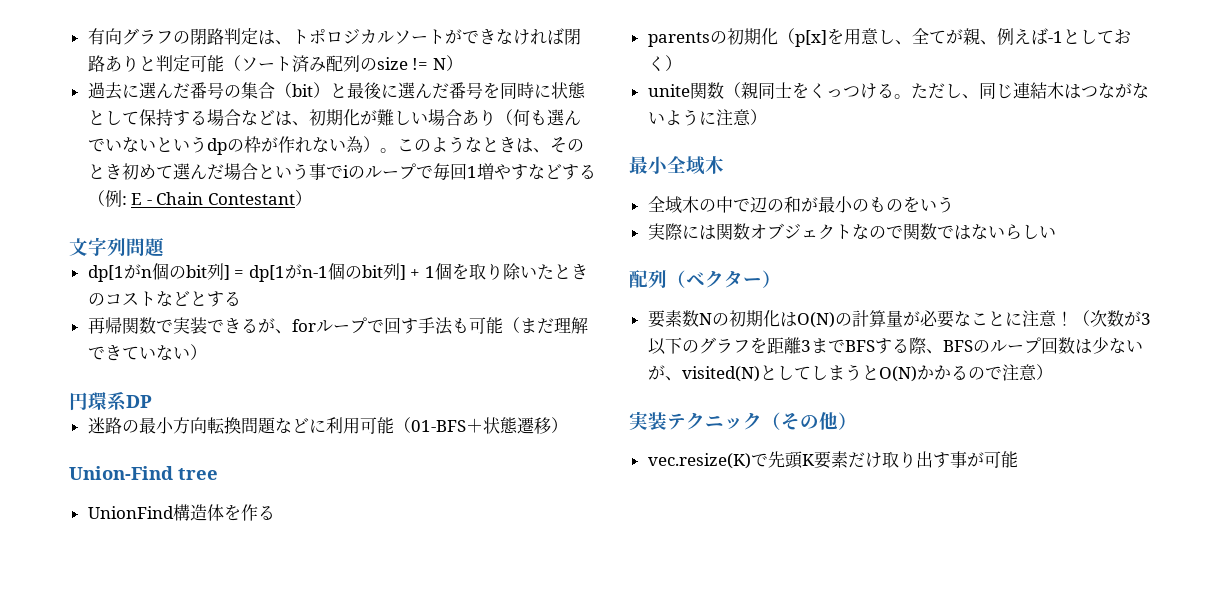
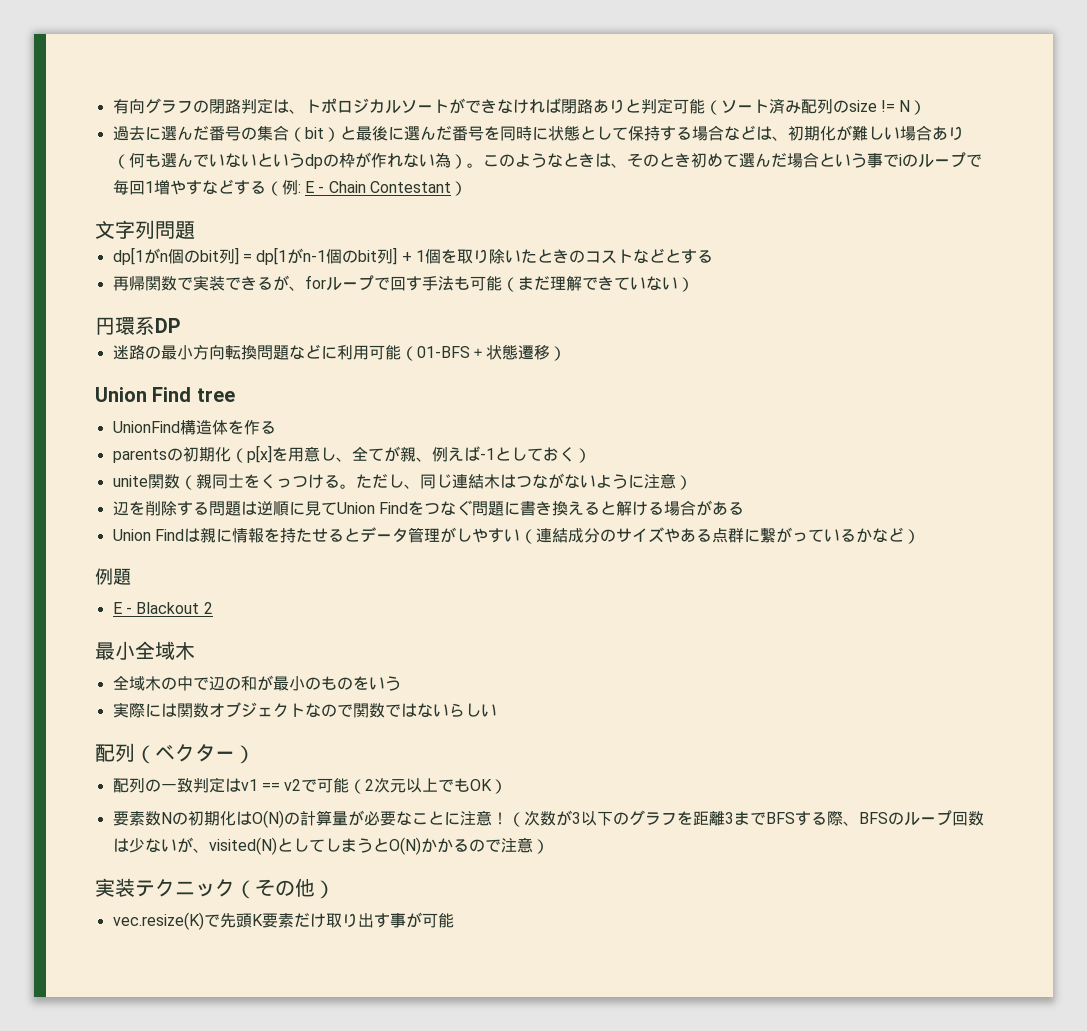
- Union-Find tree
+ Union Find tree
+ 辺を削除する問題は逆順に見てUnion Findをつなぐ問題に書き換えると解ける場合がある
+ Union Findは親に情報を持たせるとデータ管理がしやすい（連結成分のサイズやある点群に繋がっているかなど）
+ 例題
+ E - Blackout 2
+ 配列の一致判定はv1 == v2で可能（2次元以上でもOK）

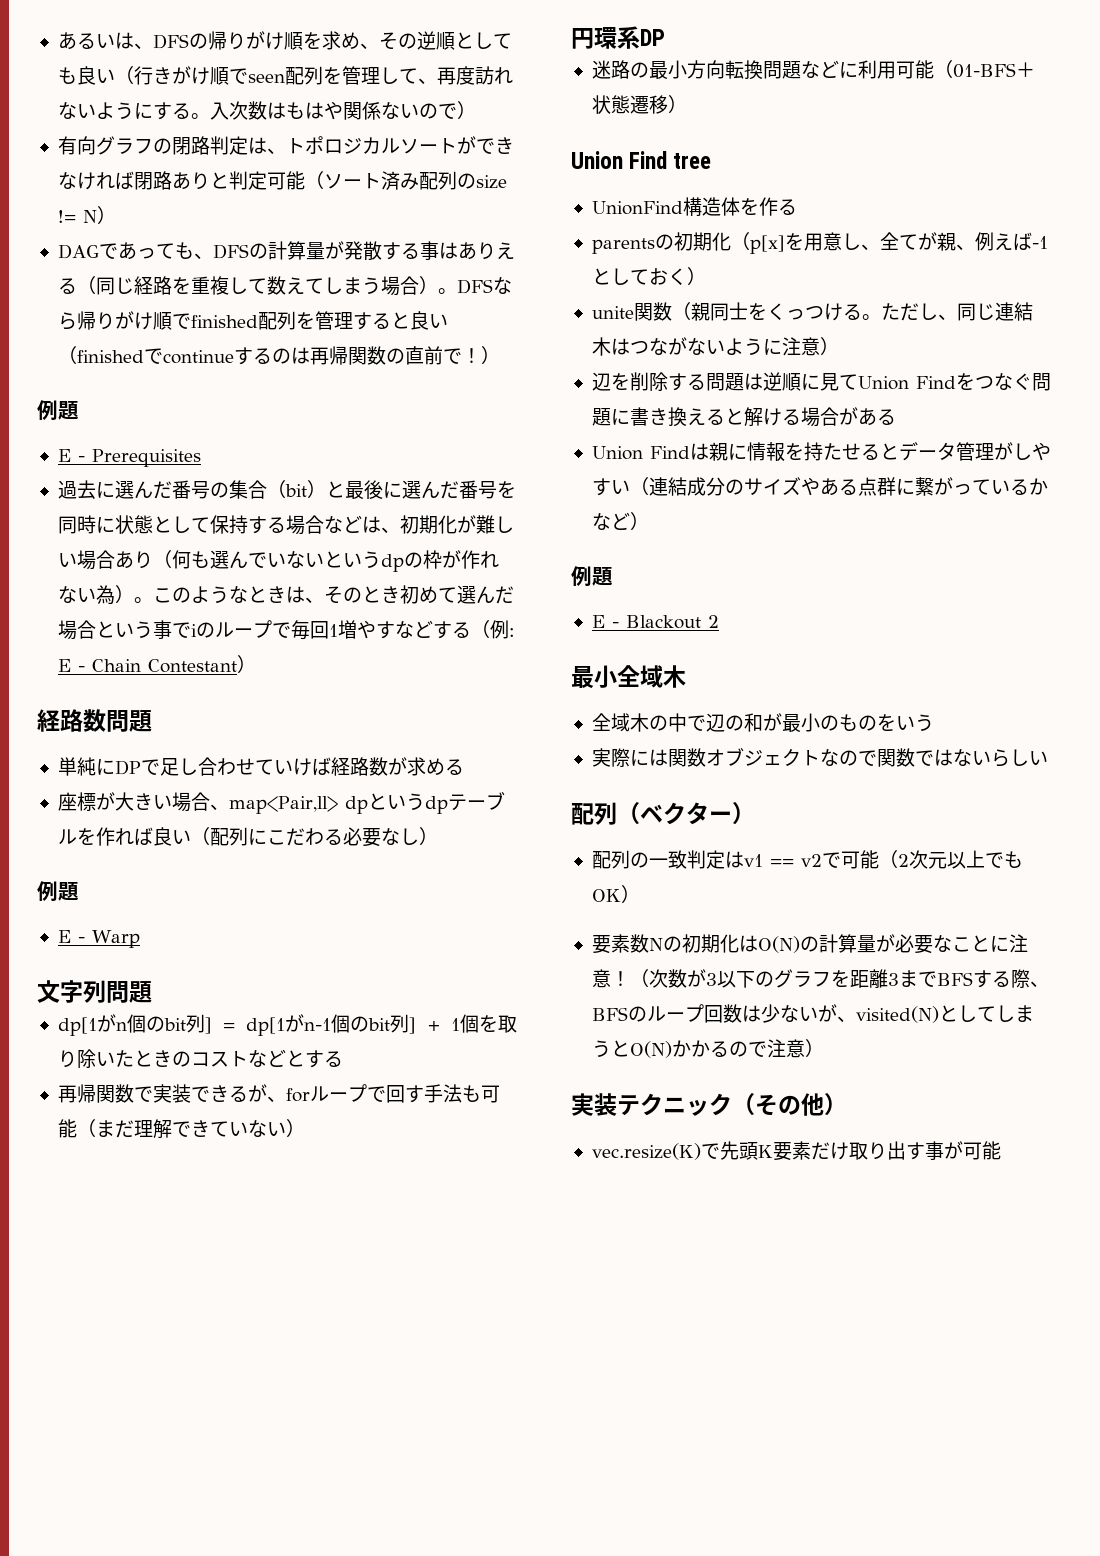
+ あるいは、DFSの帰りがけ順を求め、その逆順としても良い（行きがけ順でseen配列を管理して、再度訪れないようにする。入次数はもはや関係ないので）
+ DAGであっても、DFSの計算量が発散する事はありえる（同じ経路を重複して数えてしまう場合）。DFSなら帰りがけ順でfinished配列を管理すると良い（finishedでcontinueするのは再帰関数の直前で！）
+ 例題
+ E - Prerequisites
+ 経路数問題
+ 単純にDPで足し合わせていけば経路数が求める
+ 座標が大きい場合、map<Pair,ll> dpというdpテーブルを作れば良い（配列にこだわる必要なし）
+ 例題
+ E - Warp

